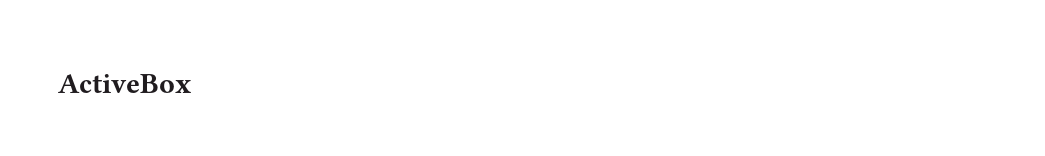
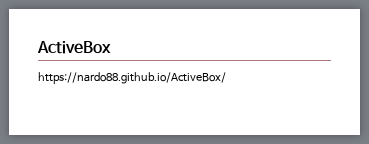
+ https://nardo88.github.io/ActiveBox/

